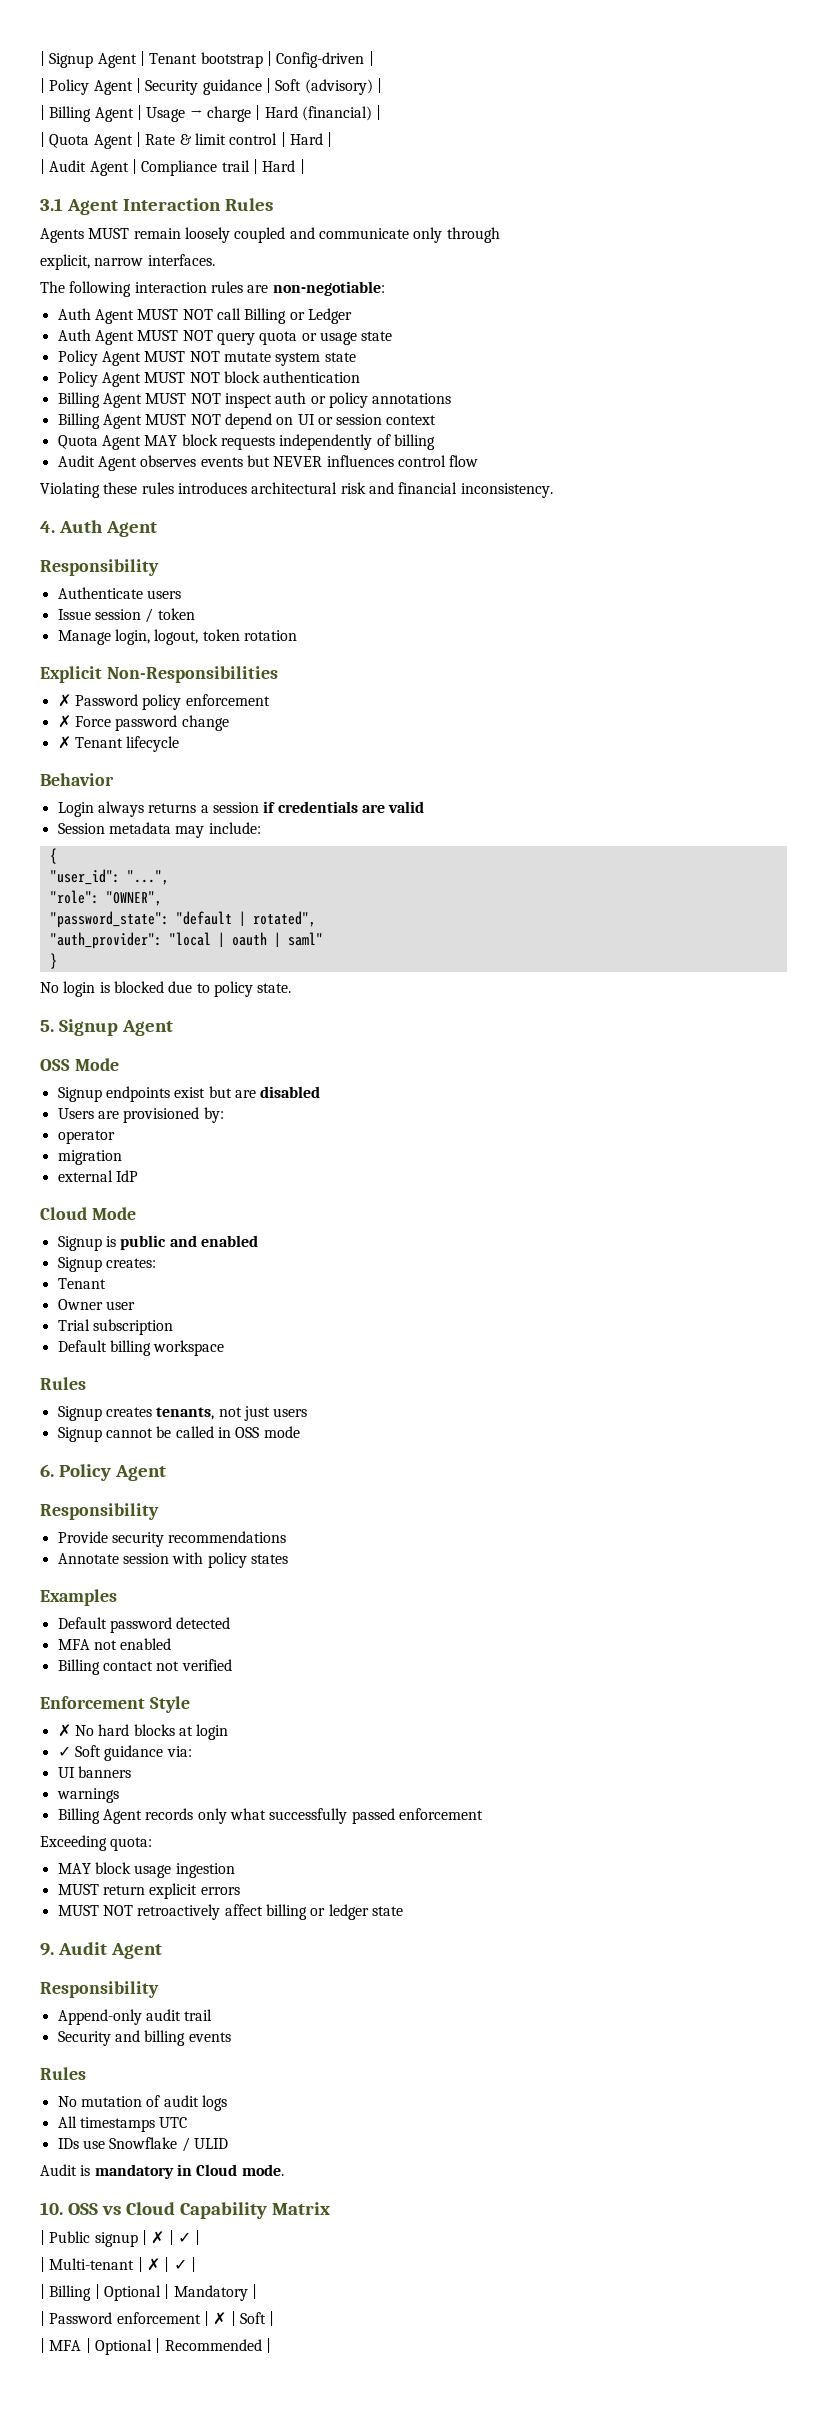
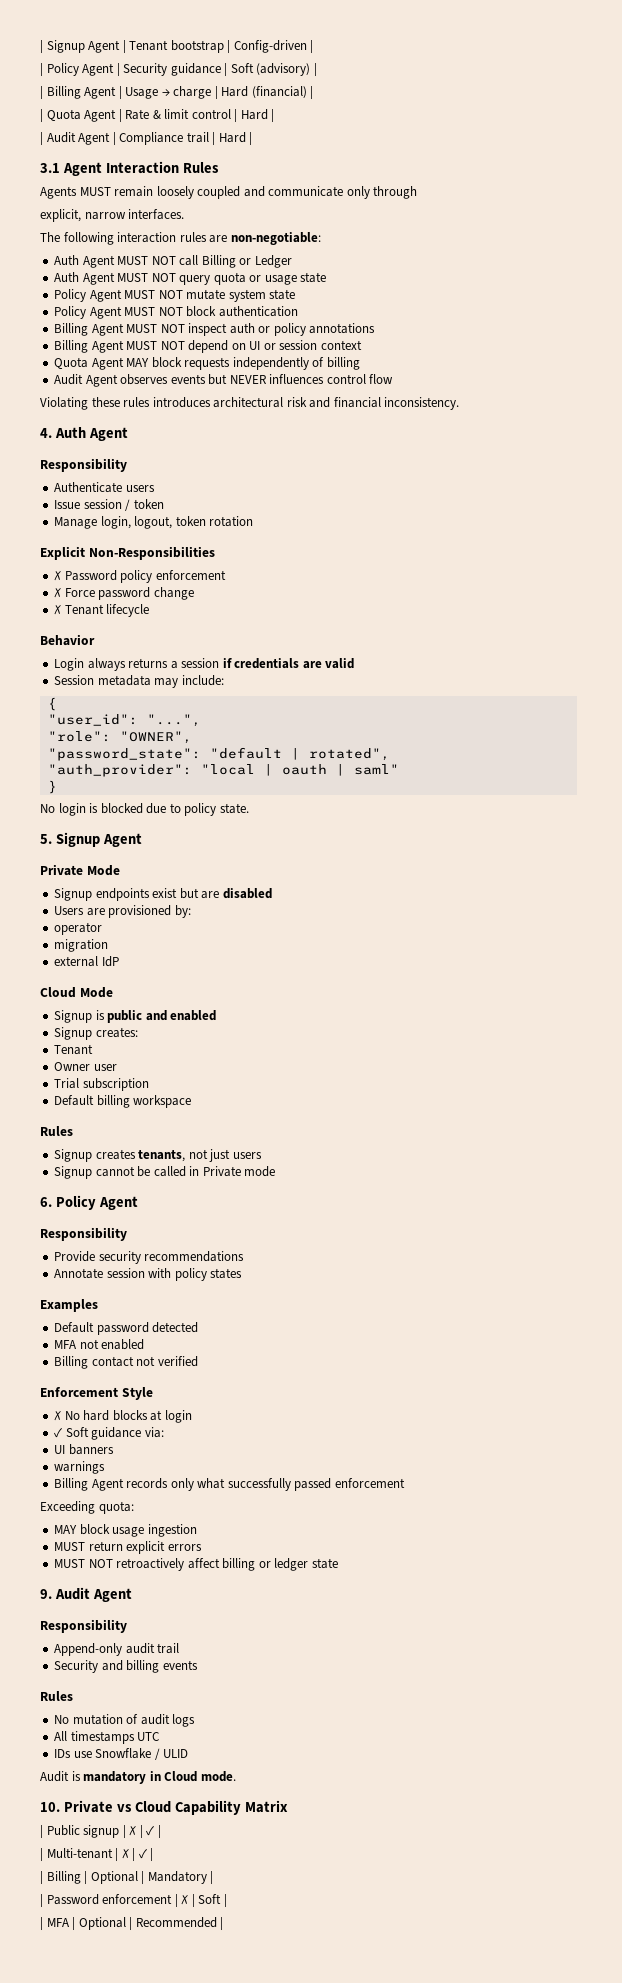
- OSS Mode
+ Private Mode
- Signup cannot be called in OSS mode
+ Signup cannot be called in Private mode
- 10. OSS vs Cloud Capability Matrix
+ 10. Private vs Cloud Capability Matrix

